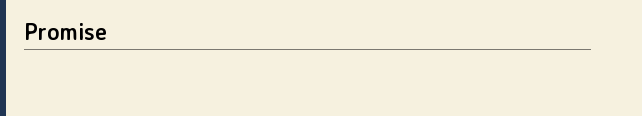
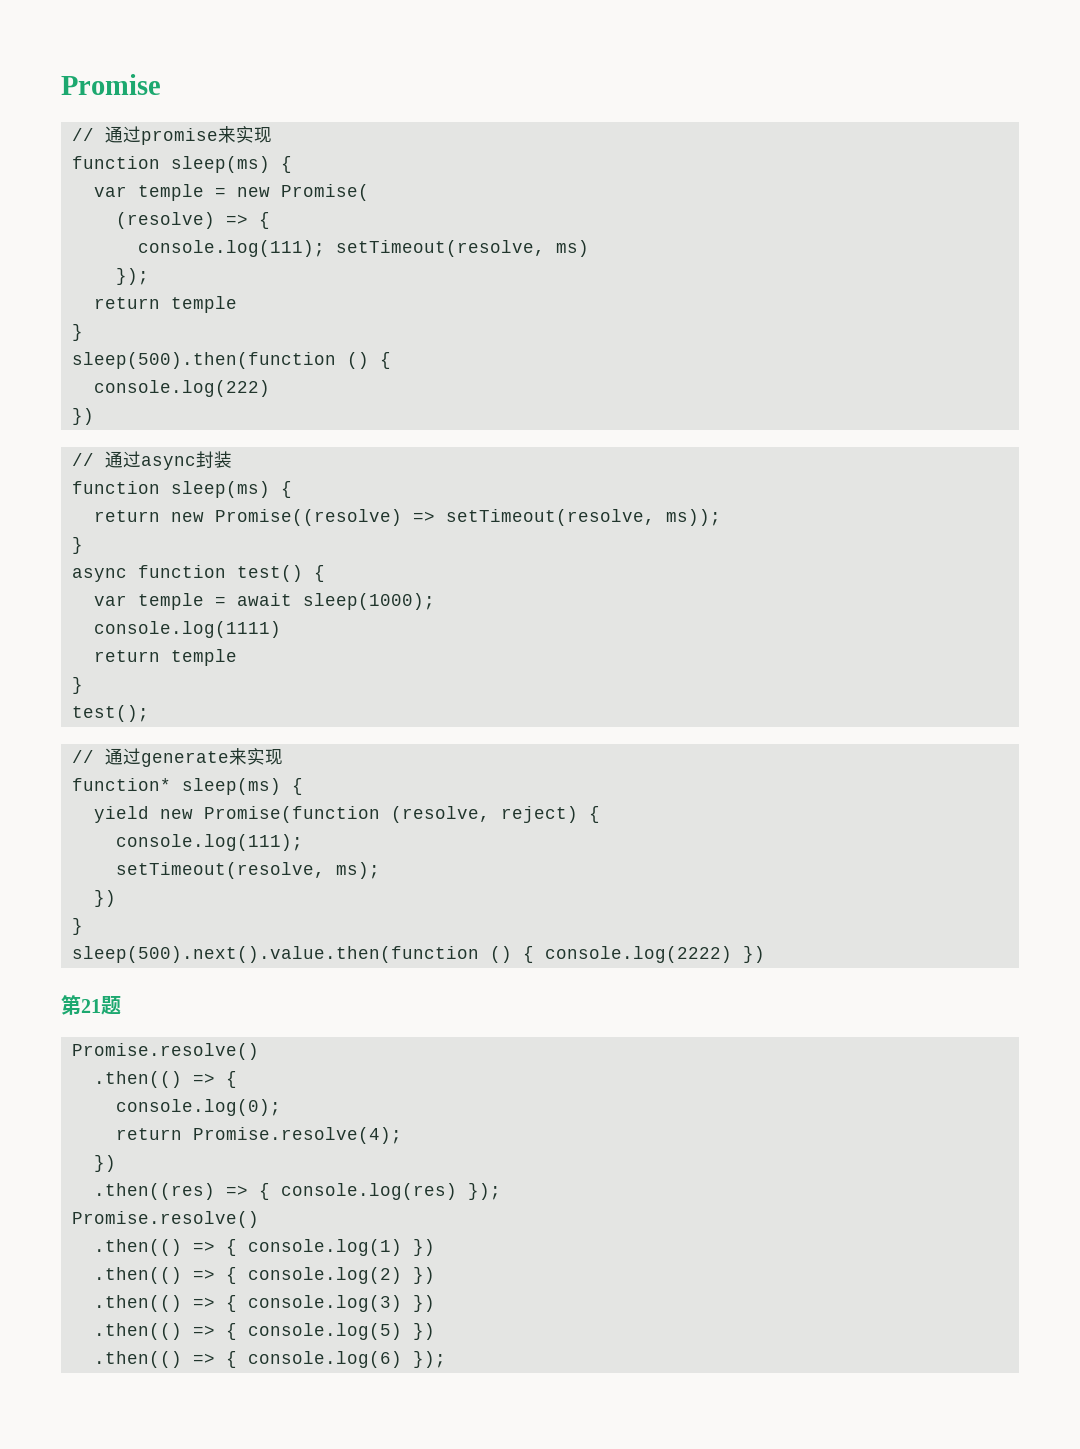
+ // 通过promise来实现
+ function sleep(ms) {
+ var temple = new Promise(
+ (resolve) => {
+ console.log(111); setTimeout(resolve, ms)
+ });
+ return temple
+ }
+ sleep(500).then(function () {
+ console.log(222)
+ })
+ // 通过async封装
+ function sleep(ms) {
+ return new Promise((resolve) => setTimeout(resolve, ms));
+ }
+ async function test() {
+ var temple = await sleep(1000);
+ console.log(1111)
+ return temple
+ }
+ test();
+ // 通过generate来实现
+ function* sleep(ms) {
+ yield new Promise(function (resolve, reject) {
+ console.log(111);
+ setTimeout(resolve, ms);
+ })
+ }
+ sleep(500).next().value.then(function () { console.log(2222) })
+ 第21题
+ Promise.resolve()
+ .then(() => {
+ console.log(0);
+ return Promise.resolve(4);
+ })
+ .then((res) => { console.log(res) });
+ Promise.resolve()
+ .then(() => { console.log(1) })
+ .then(() => { console.log(2) })
+ .then(() => { console.log(3) })
+ .then(() => { console.log(5) })
+ .then(() => { console.log(6) });

